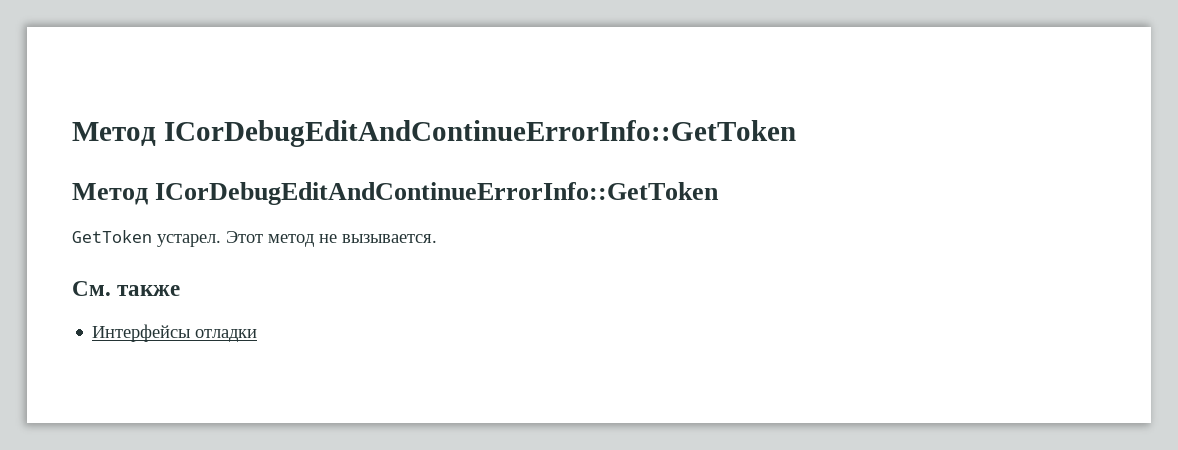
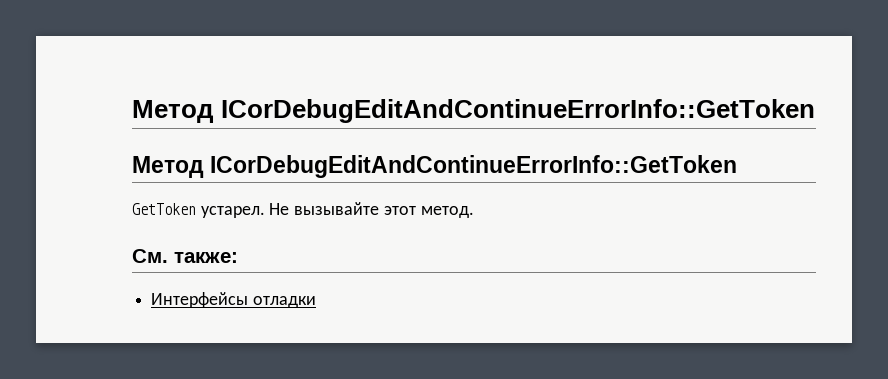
- Этот метод не вызывается.
+ Не вызывайте этот метод.
- См. также
+ См. также:

